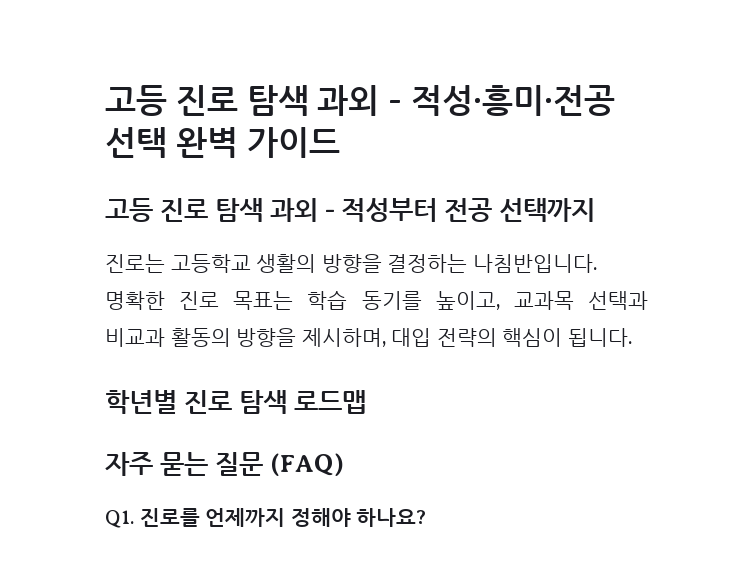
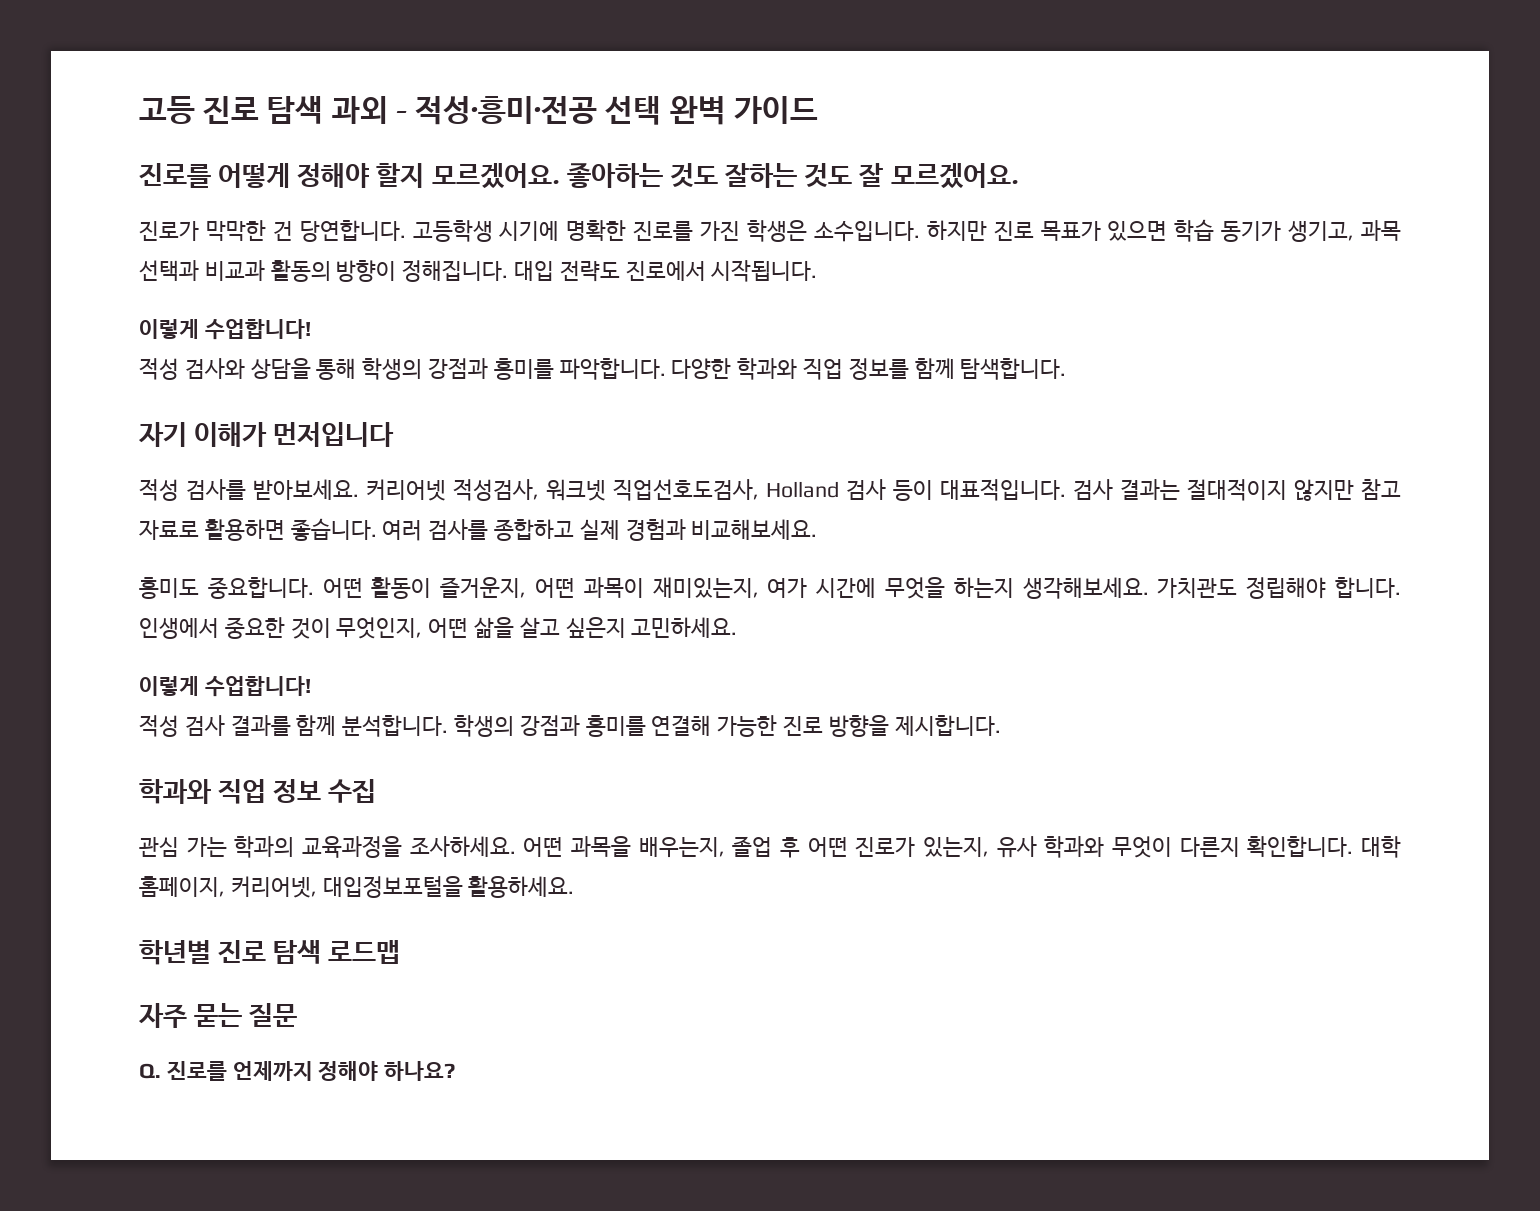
- 고등 진로 탐색 과외 - 적성부터 전공 선택까지
- 진로는 고등학교 생활의 방향을 결정하는 나침반입니다. 명확한 진로 목표는 학습 동기를 높이고, 교과목 선택과 비교과 활동의 방향을 제시하며, 대입 전략의 핵심이 됩니다.
+ 진로를 어떻게 정해야 할지 모르겠어요. 좋아하는 것도 잘하는 것도 잘 모르겠어요.
+ 진로가 막막한 건 당연합니다. 고등학생 시기에 명확한 진로를 가진 학생은 소수입니다. 하지만 진로 목표가 있으면 학습 동기가 생기고, 과목 선택과 비교과 활동의 방향이 정해집니다. 대입 전략도 진로에서 시작됩니다.
+ 이렇게 수업합니다!
+ 적성 검사와 상담을 통해 학생의 강점과 흥미를 파악합니다. 다양한 학과와 직업 정보를 함께 탐색합니다.
+ 자기 이해가 먼저입니다
+ 적성 검사를 받아보세요. 커리어넷 적성검사, 워크넷 직업선호도검사, Holland 검사 등이 대표적입니다. 검사 결과는 절대적이지 않지만 참고 자료로 활용하면 좋습니다. 여러 검사를 종합하고 실제 경험과 비교해보세요.
+ 흥미도 중요합니다. 어떤 활동이 즐거운지, 어떤 과목이 재미있는지, 여가 시간에 무엇을 하는지 생각해보세요. 가치관도 정립해야 합니다. 인생에서 중요한 것이 무엇인지, 어떤 삶을 살고 싶은지 고민하세요.
+ 이렇게 수업합니다!
+ 적성 검사 결과를 함께 분석합니다. 학생의 강점과 흥미를 연결해 가능한 진로 방향을 제시합니다.
+ 학과와 직업 정보 수집
+ 관심 가는 학과의 교육과정을 조사하세요. 어떤 과목을 배우는지, 졸업 후 어떤 진로가 있는지, 유사 학과와 무엇이 다른지 확인합니다. 대학 홈페이지, 커리어넷, 대입정보포털을 활용하세요.
- 자주 묻는 질문 (FAQ)
- Q1. 진로를 언제까지 정해야 하나요?
+ 자주 묻는 질문
+ Q. 진로를 언제까지 정해야 하나요?

